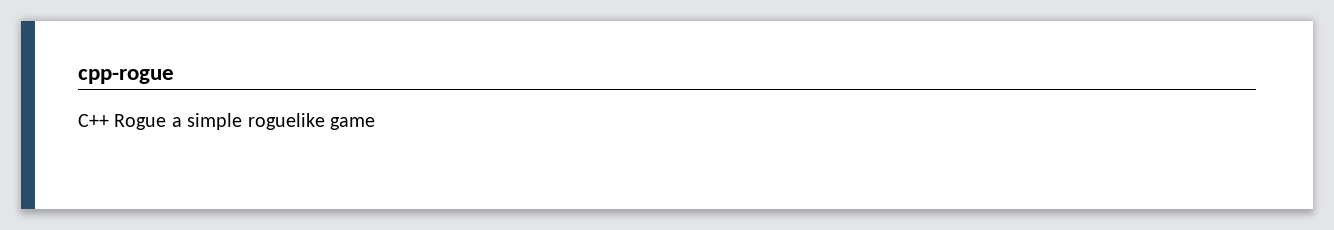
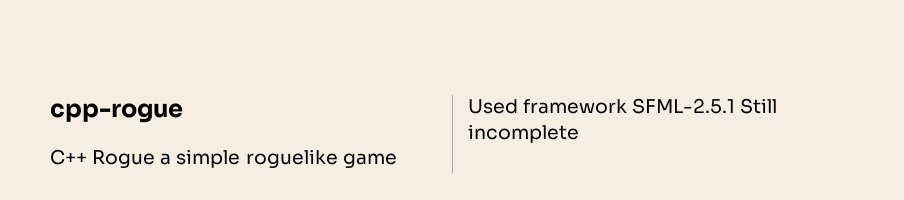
- C++ Rogue a simple roguelike game
+ C++ Rogue a simple roguelike game Used framework SFML-2.5.1 Still incomplete

